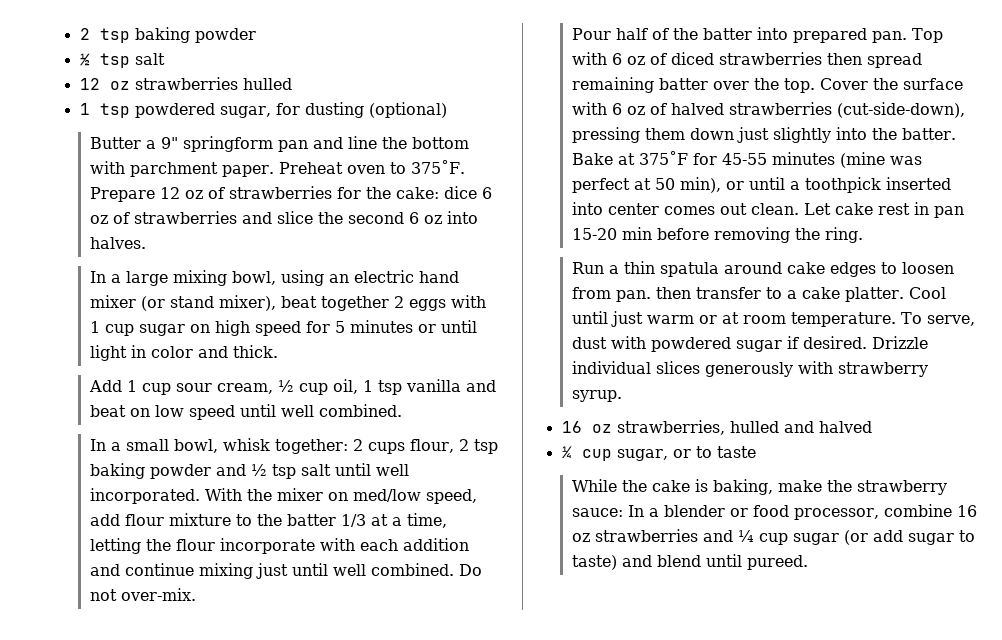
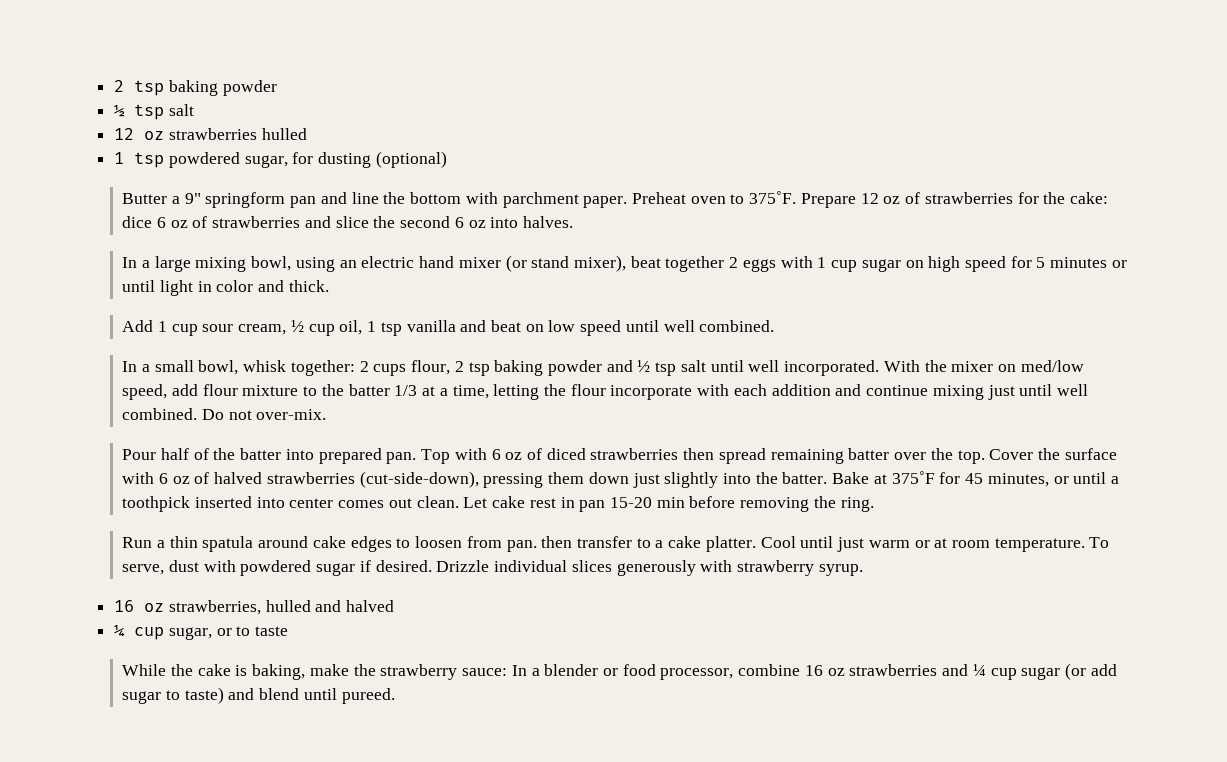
- Bake at 375˚F for 45-55 minutes (mine was perfect at 50 min), or until a toothpick inserted into center comes out clean.
+ Bake at 375˚F for 45 minutes, or until a toothpick inserted into center comes out clean.

